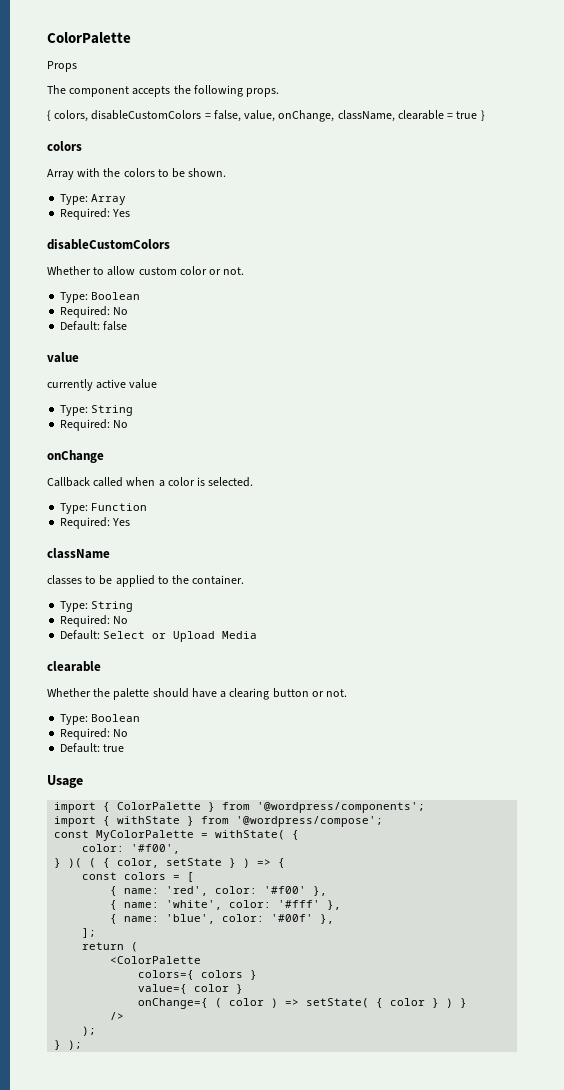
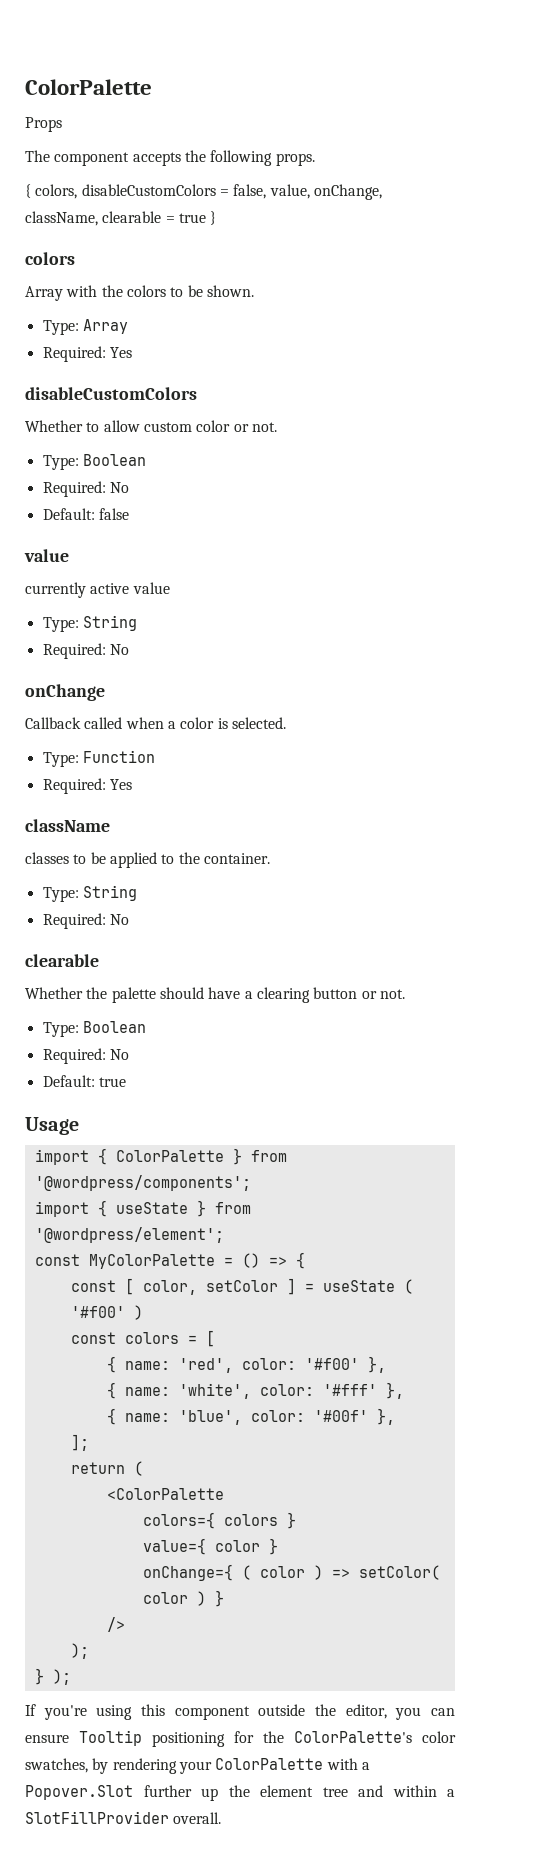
- Default: Select or Upload Media
- import { withState } from '@wordpress/compose';
+ import { useState } from '@wordpress/element';
- const MyColorPalette = withState( {
- color: '#f00',
- } )( ( { color, setState } ) => {
+ const MyColorPalette = () => {
+ const [ color, setColor ] = useState ( '#f00' )
- onChange={ ( color ) => setState( { color } ) }
+ onChange={ ( color ) => setColor( color ) }
+ If you're using this component outside the editor, you can ensure Tooltip positioning for the ColorPalette's color swatches, by rendering your ColorPalette with a Popover.Slot further up the element tree and within a SlotFillProvider overall.

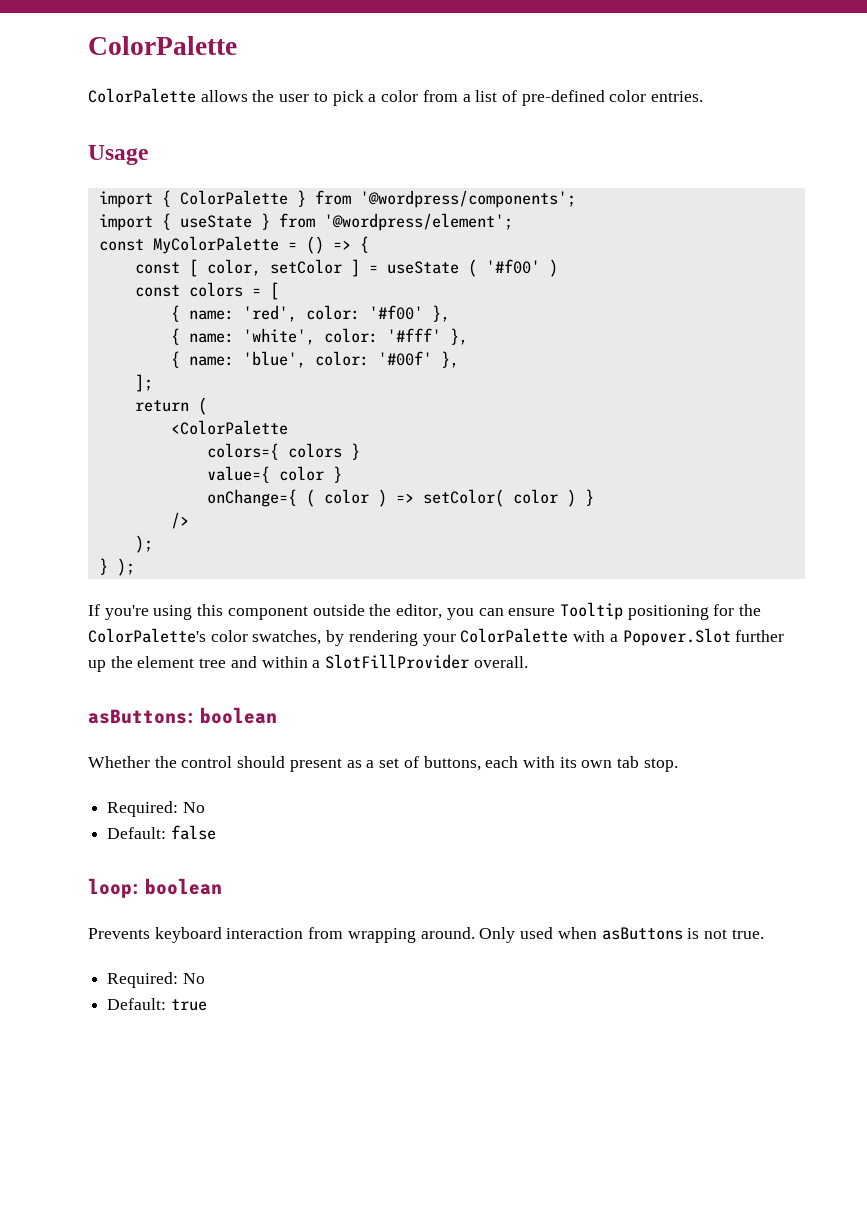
- Props
- The component accepts the following props.
- { colors, disableCustomColors = false, value, onChange, className, clearable = true }
- colors
- Array with the colors to be shown.
- Type: Array
- Required: Yes
- disableCustomColors
- Whether to allow custom color or not.
- Type: Boolean
- Required: No
- Default: false
- value
- currently active value
- Type: String
- Required: No
- onChange
- Callback called when a color is selected.
- Type: Function
- Required: Yes
- className
- classes to be applied to the container.
- Type: String
- Required: No
- clearable
- Whether the palette should have a clearing button or not.
- Type: Boolean
- Required: No
- Default: true
+ ColorPalette allows the user to pick a color from a list of pre-defined color entries.
+ asButtons: boolean
+ Whether the control should present as a set of buttons, each with its own tab stop.
+ Required: No
+ Default: false
+ loop: boolean
+ Prevents keyboard interaction from wrapping around. Only used when asButtons is not true.
+ Required: No
+ Default: true

